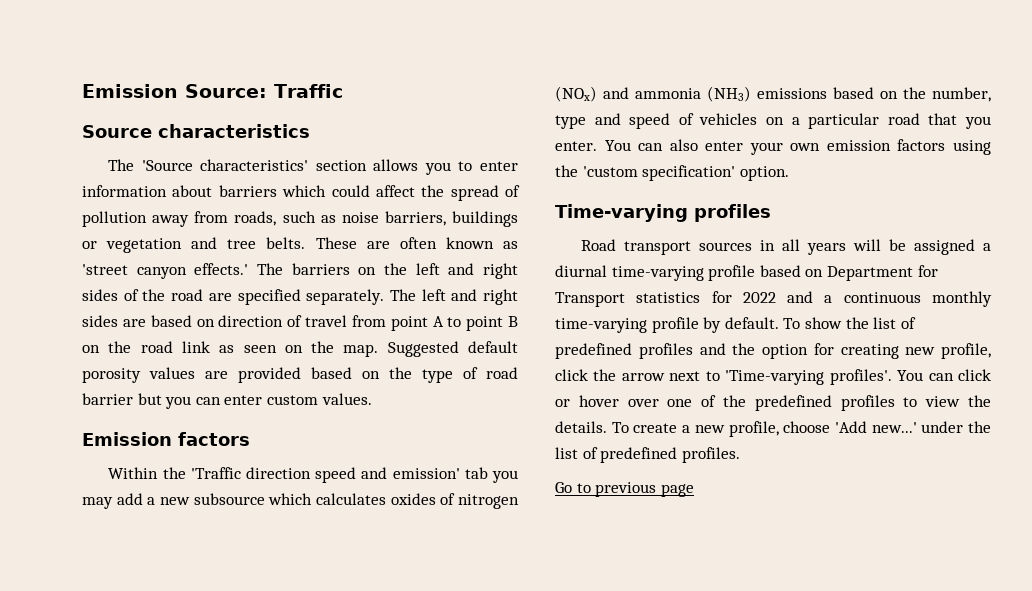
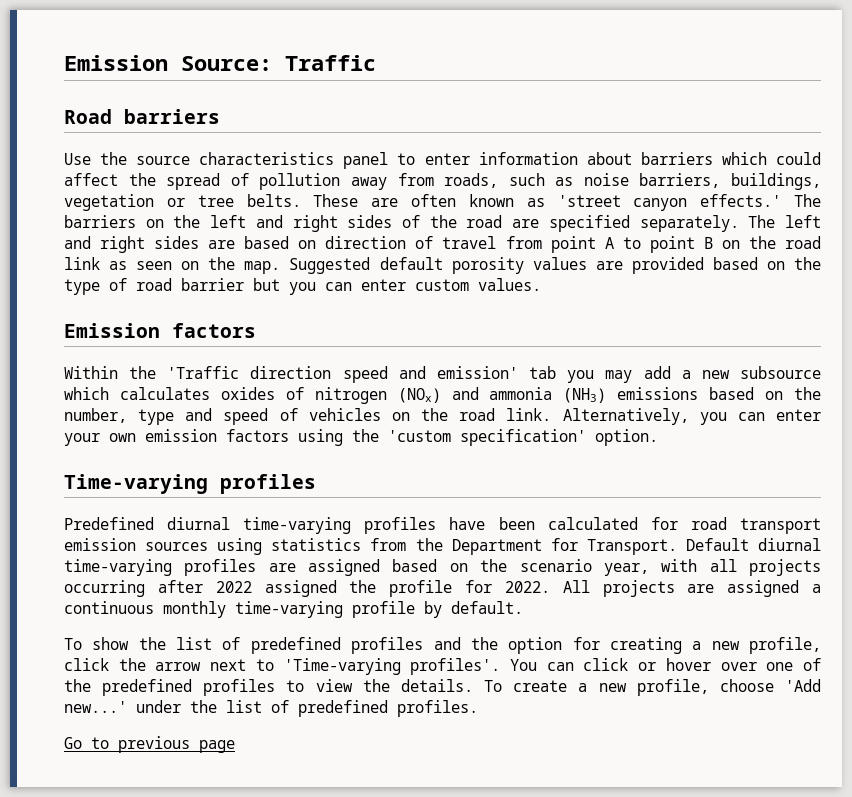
- Source characteristics
- The 'Source characteristics' section allows you to enter information about barriers which could affect the spread of pollution away from roads, such as noise barriers, buildings or vegetation and tree belts.
+ Road barriers
+ Use the source characteristics panel to enter information about barriers which could affect the spread of pollution away from roads, such as noise barriers, buildings, vegetation or tree belts.
- Within the 'Traffic direction speed and emission' tab you may add a new subsource which calculates oxides of nitrogen (NOx) and ammonia (NH3) emissions based on the number, type and speed of vehicles on a particular road that you enter. You can also enter your own emission factors using the 'custom specification' option.
+ Within the 'Traffic direction speed and emission' tab you may add a new subsource which calculates oxides of nitrogen (NOx) and ammonia (NH3) emissions based on the number, type and speed of vehicles on the road link. Alternatively, you can enter your own emission factors using the 'custom specification' option.
- Road transport sources in all years will be assigned a diurnal time-varying profile based on Department for Transport statistics for 2022 and a continuous monthly time-varying profile by default. To show the list of predefined profiles and the option for creating new profile, click the arrow next to 'Time-varying profiles'.
+ Predefined diurnal time-varying profiles have been calculated for road transport emission sources using statistics from the Department for Transport. Default diurnal time-varying profiles are assigned based on the scenario year, with all projects occurring after 2022 assigned the profile for 2022. All projects are assigned a continuous monthly time-varying profile by default.
+ To show the list of predefined profiles and the option for creating a new profile, click the arrow next to 'Time-varying profiles'.

